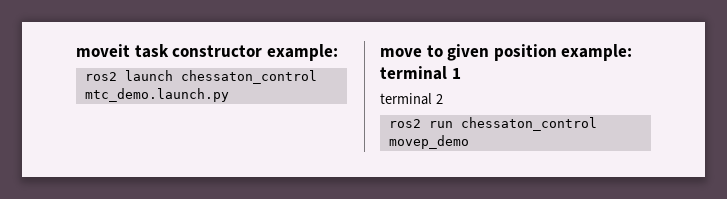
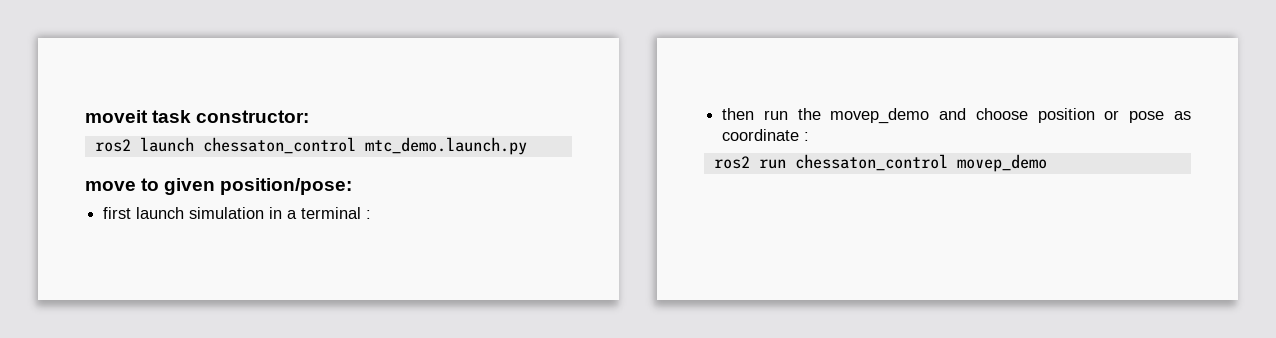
- moveit task constructor example:
+ moveit task constructor:
- move to given position example: terminal 1
- terminal 2
+ move to given position/pose:
+ first launch simulation in a terminal :
+ then run the movep_demo and choose position or pose as coordinate :

